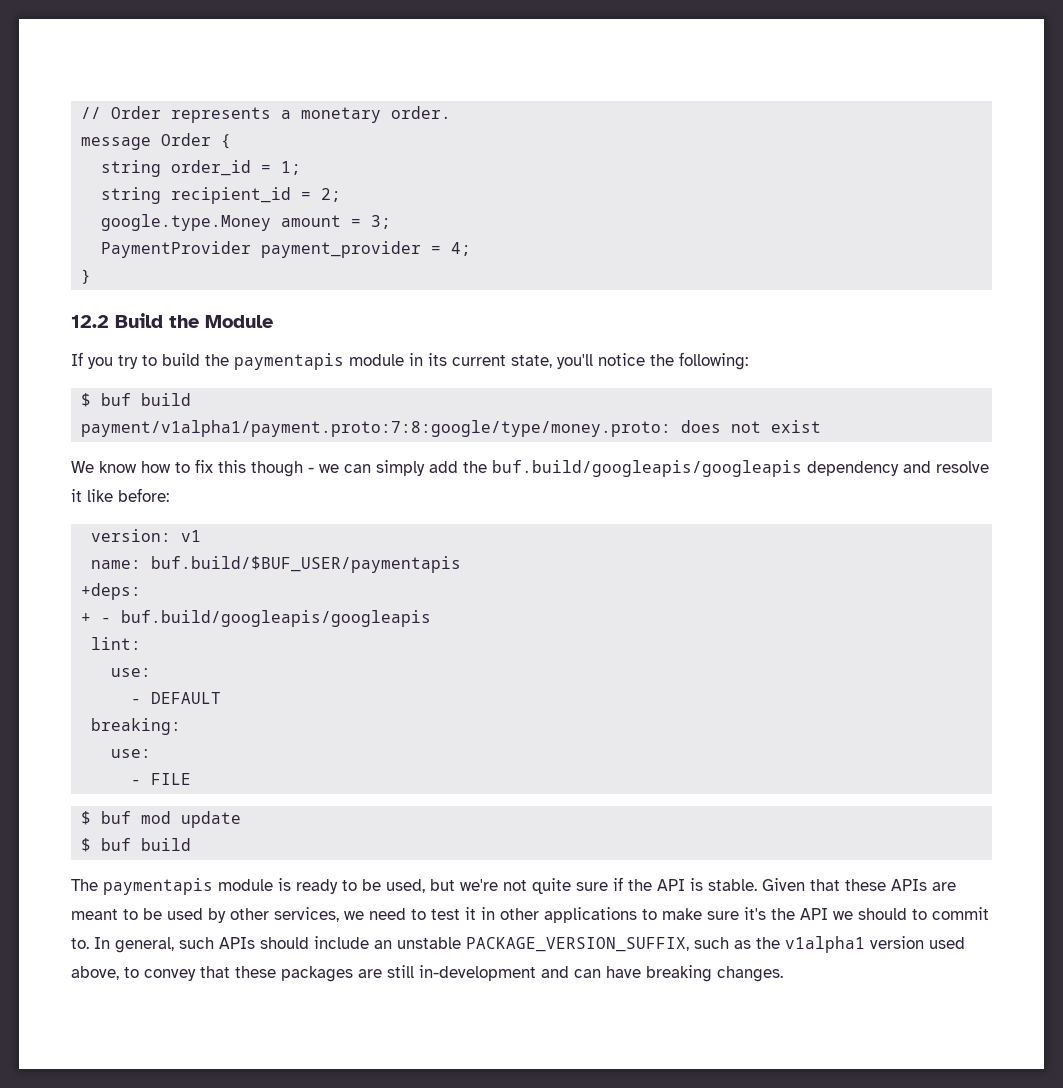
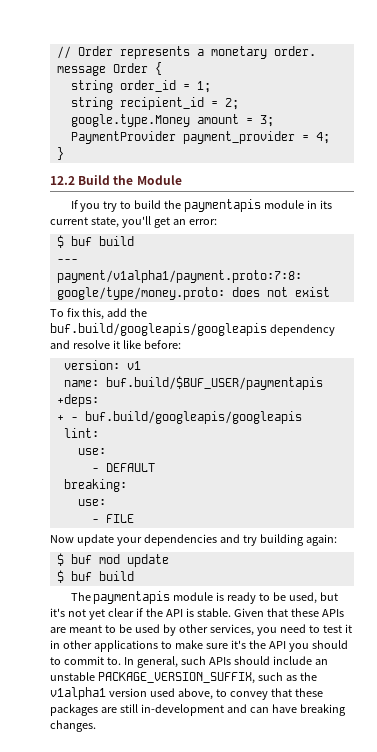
- If you try to build the paymentapis module in its current state, you'll notice the following:
+ If you try to build the paymentapis module in its current state, you'll get an error:
  $ buf build
+ ---
- We know how to fix this though - we can simply add the buf.build/googleapis/googleapis dependency and resolve it like before:
+ To fix this, add the buf.build/googleapis/googleapis dependency and resolve it like before:
+ Now update your dependencies and try building again:
- The paymentapis module is ready to be used, but we're not quite sure if the API is stable.
+ The paymentapis module is ready to be used, but it's not yet clear if the API is stable.
- Given that these APIs are meant to be used by other services, we need to test it in other applications to make sure it's the API we should to commit to.
+ Given that these APIs are meant to be used by other services, you need to test it in other applications to make sure it's the API you should to commit to.

